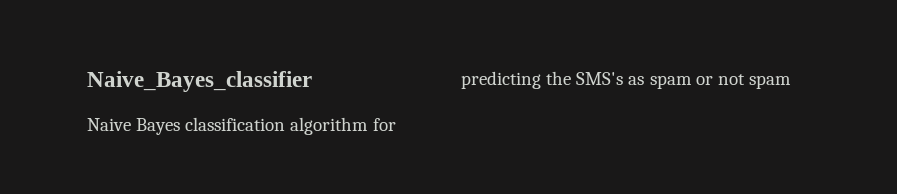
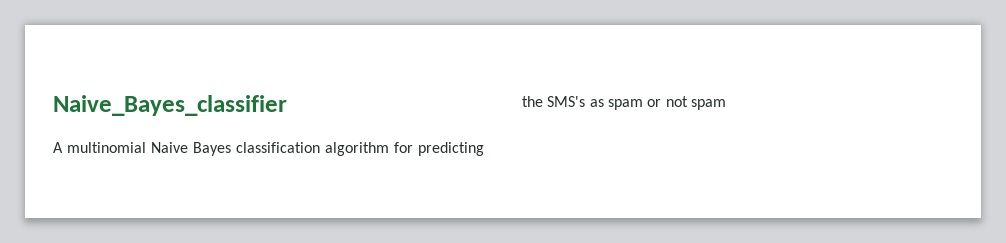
- Naive Bayes classification algorithm for predicting the SMS's as spam or not spam
+ A multinomial Naive Bayes classification algorithm for predicting the SMS's as spam or not spam

